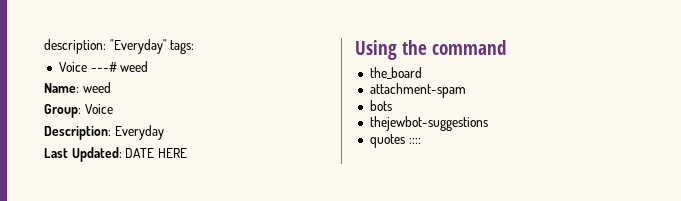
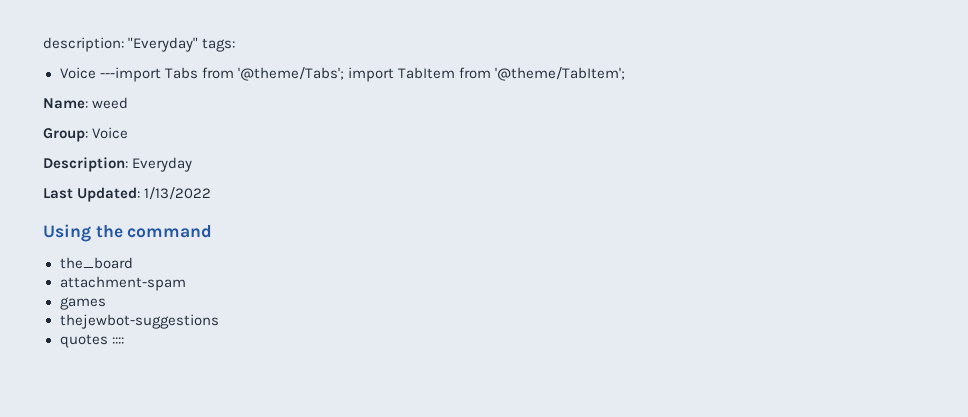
- Voice ---# weed
+ Voice ---import Tabs from '@theme/Tabs'; import TabItem from '@theme/TabItem';
- Last Updated: DATE HERE
+ Last Updated: 1/13/2022
- bots
+ games

